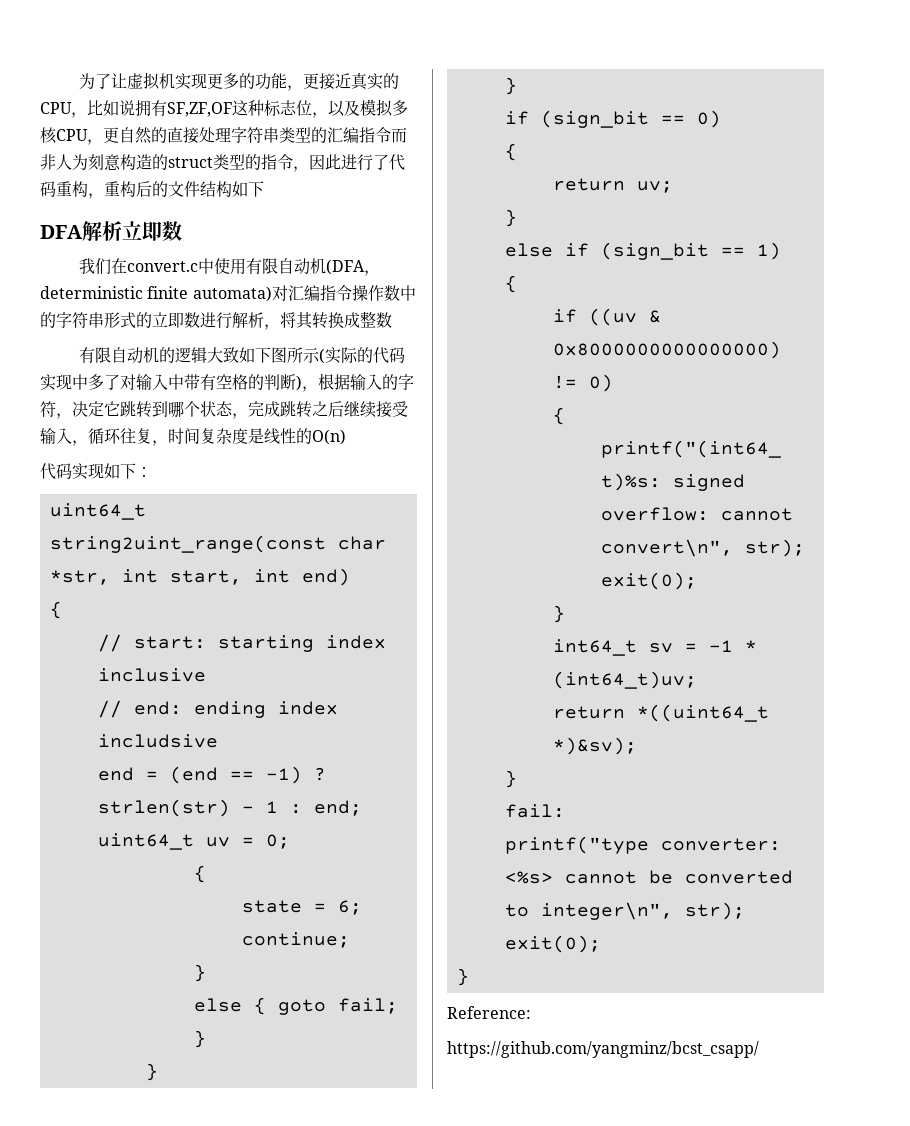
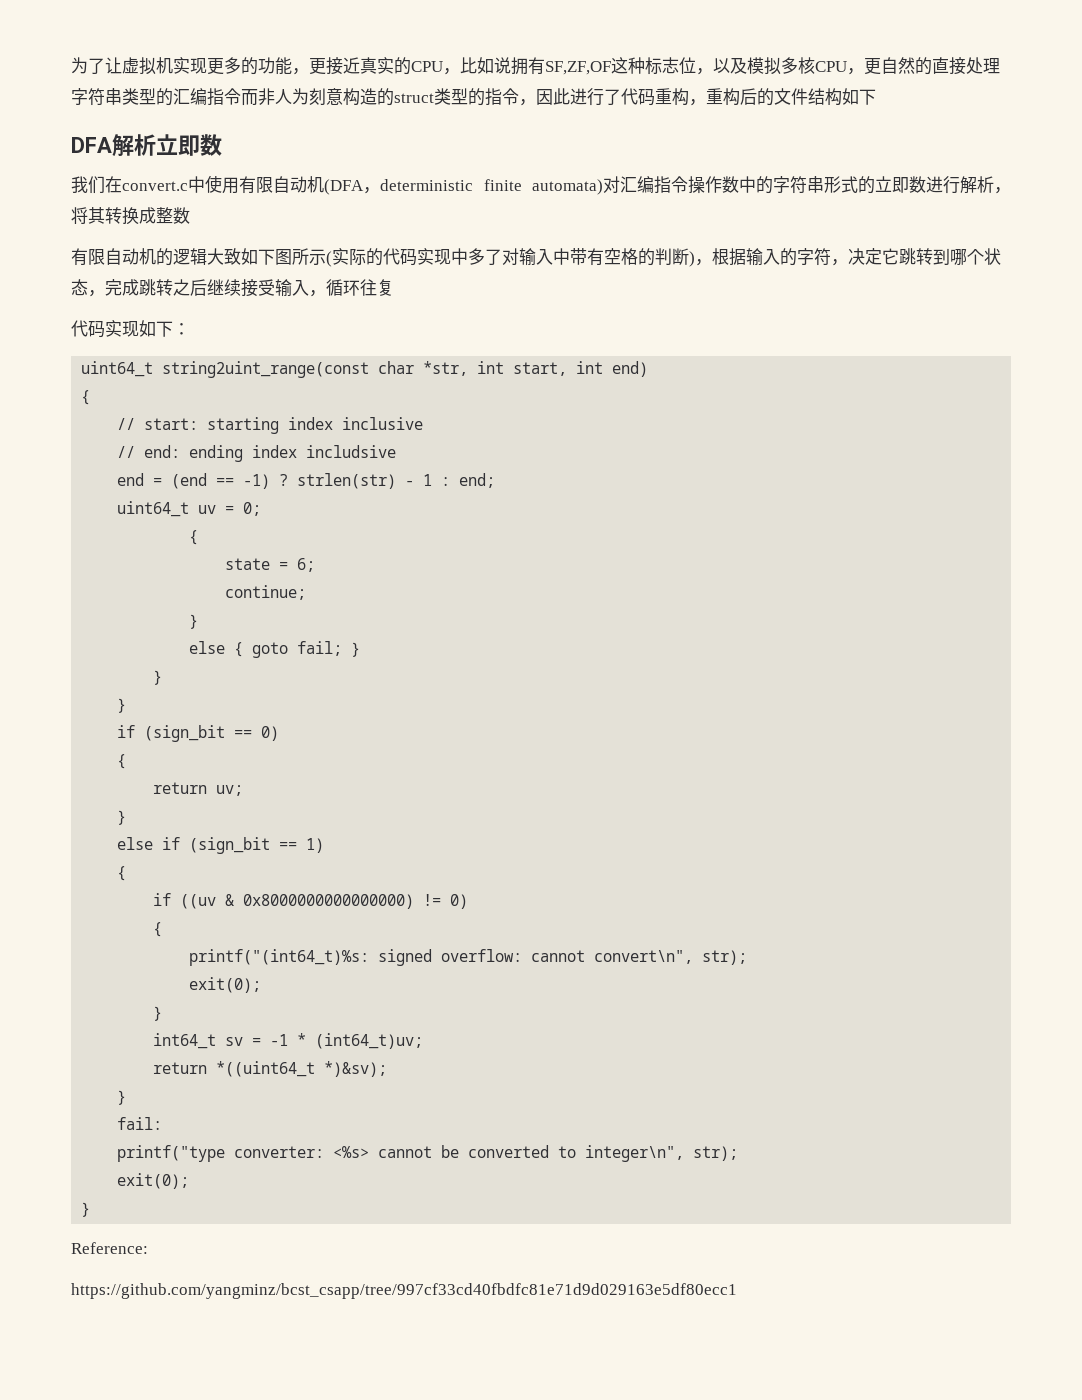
- 有限自动机的逻辑大致如下图所示(实际的代码实现中多了对输入中带有空格的判断)，根据输入的字符，决定它跳转到哪个状态，完成跳转之后继续接受输入，循环往复，时间复杂度是线性的O(n)
+ 有限自动机的逻辑大致如下图所示(实际的代码实现中多了对输入中带有空格的判断)，根据输入的字符，决定它跳转到哪个状态，完成跳转之后继续接受输入，循环往复
- https://github.com/yangminz/bcst_csapp/
+ https://github.com/yangminz/bcst_csapp/tree/997cf33cd40fbdfc81e71d9d029163e5df80ecc1

